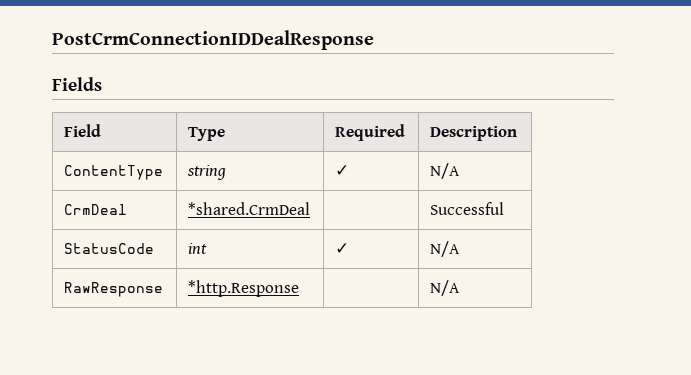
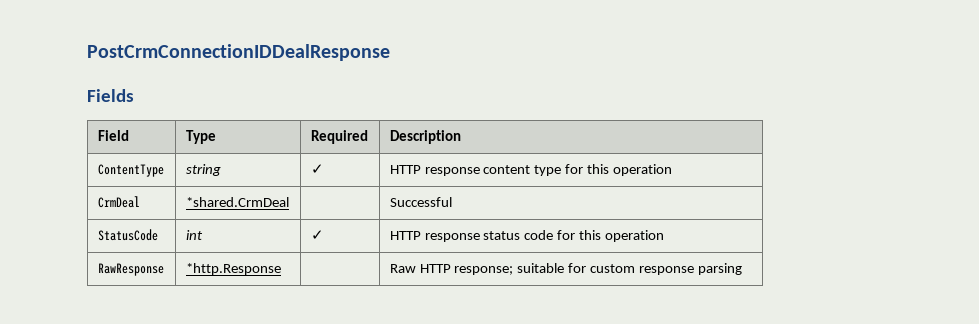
- ContentType | string | ✓ | N/A
+ ContentType | string | ✓ | HTTP response content type for this operation
- StatusCode | int | ✓ | N/A
- RawResponse | *http.Response | | N/A
+ StatusCode | int | ✓ | HTTP response status code for this operation
+ RawResponse | *http.Response | | Raw HTTP response; suitable for custom response parsing

